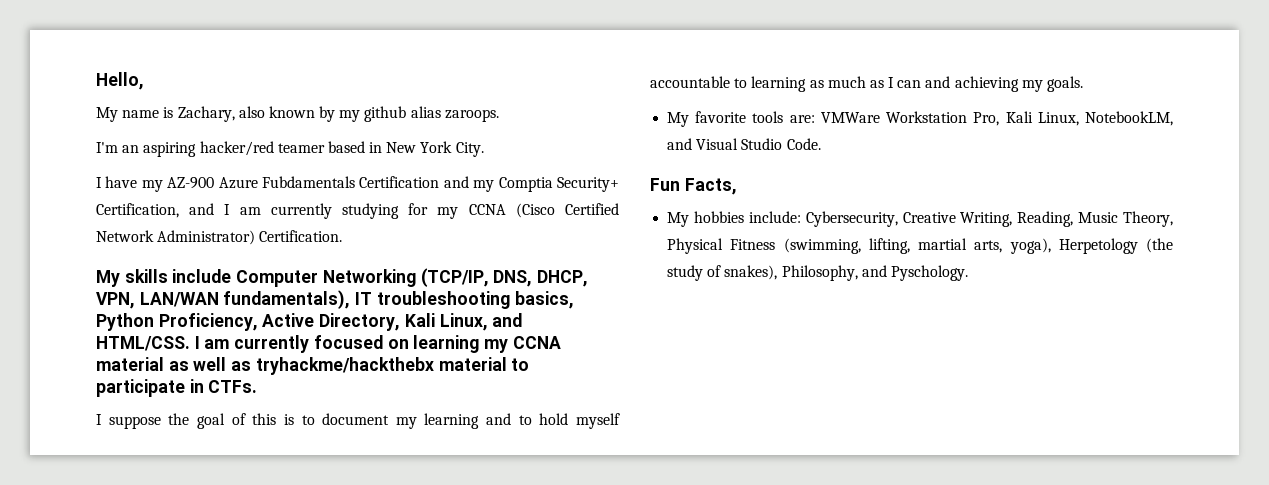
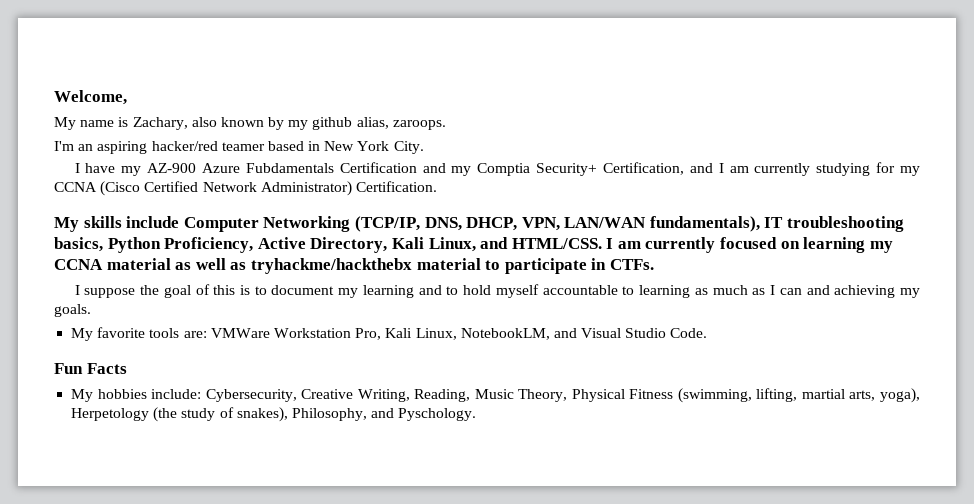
- Hello,
+ Welcome,
- My name is Zachary, also known by my github alias zaroops.
+ My name is Zachary, also known by my github alias, zaroops.
- Fun Facts,
+ Fun Facts

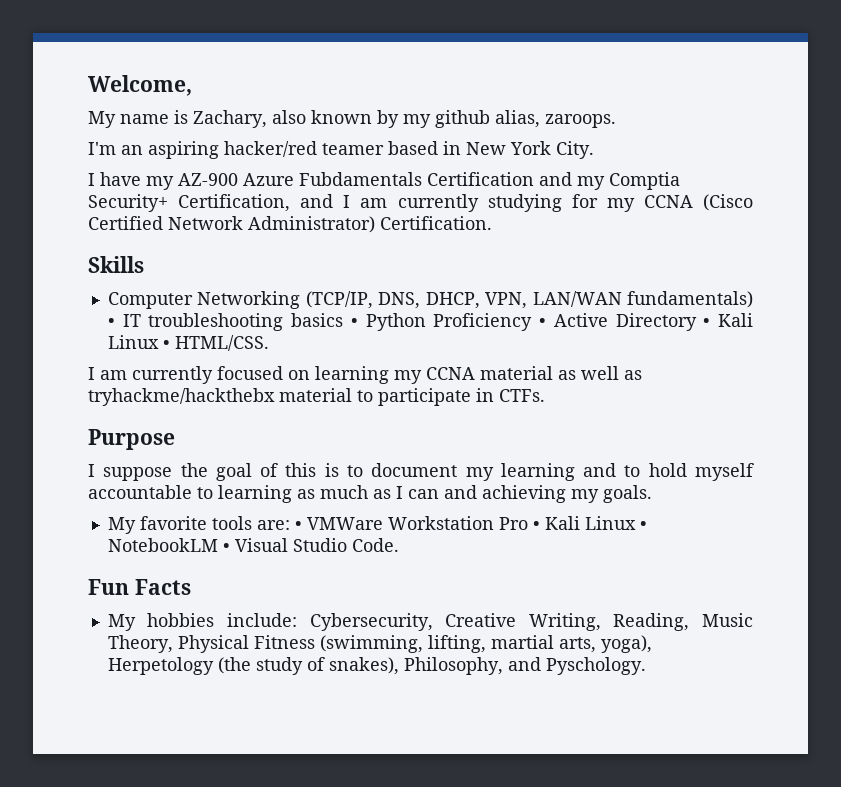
- My skills include Computer Networking (TCP/IP, DNS, DHCP, VPN, LAN/WAN fundamentals), IT troubleshooting basics, Python Proficiency, Active Directory, Kali Linux, and HTML/CSS. I am currently focused on learning my CCNA material as well as tryhackme/hackthebx material to participate in CTFs.
+ Skills
+ Computer Networking (TCP/IP, DNS, DHCP, VPN, LAN/WAN fundamentals) • IT troubleshooting basics • Python Proficiency • Active Directory • Kali Linux • HTML/CSS.
+ I am currently focused on learning my CCNA material as well as tryhackme/hackthebx material to participate in CTFs.
+ Purpose
- My favorite tools are: VMWare Workstation Pro, Kali Linux, NotebookLM, and Visual Studio Code.
+ My favorite tools are: • VMWare Workstation Pro • Kali Linux • NotebookLM • Visual Studio Code.

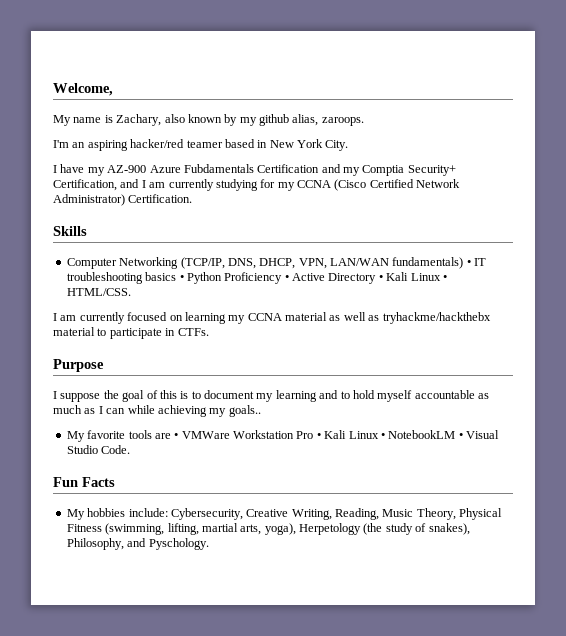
- I suppose the goal of this is to document my learning and to hold myself accountable to learning as much as I can and achieving my goals.
+ I suppose the goal of this is to document my learning and to hold myself accountable as much as I can while achieving my goals..
- My favorite tools are: • VMWare Workstation Pro • Kali Linux • NotebookLM • Visual Studio Code.
+ My favorite tools are • VMWare Workstation Pro • Kali Linux • NotebookLM • Visual Studio Code.

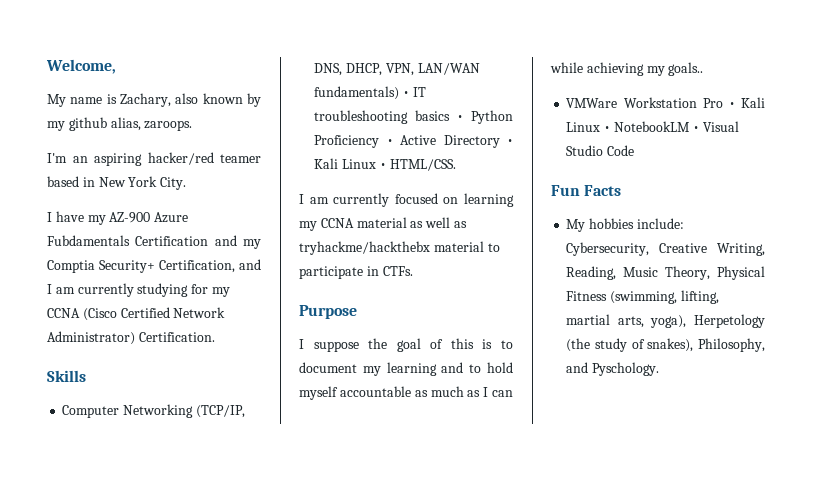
- My favorite tools are • VMWare Workstation Pro • Kali Linux • NotebookLM • Visual Studio Code.
+ VMWare Workstation Pro • Kali Linux • NotebookLM • Visual Studio Code

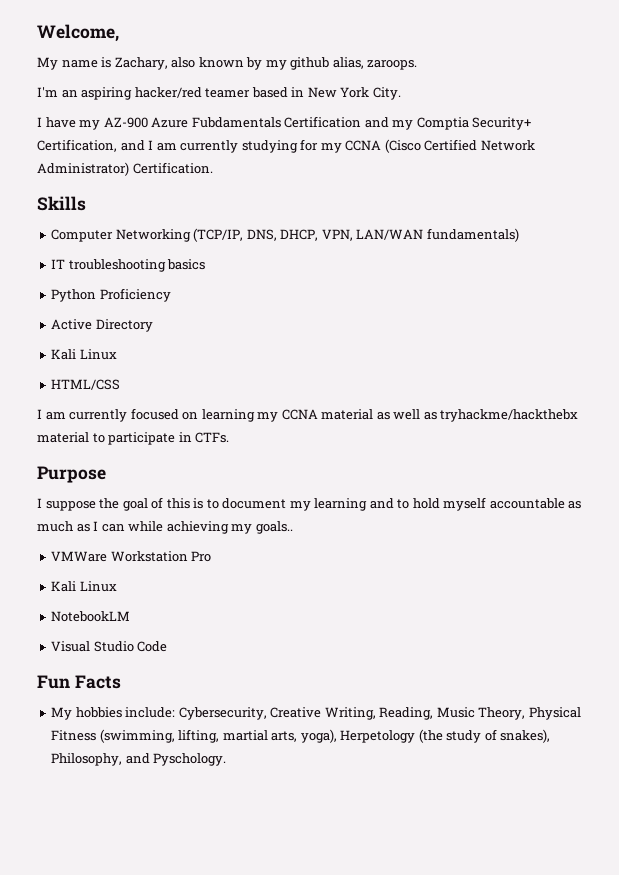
- Computer Networking (TCP/IP, DNS, DHCP, VPN, LAN/WAN fundamentals) • IT troubleshooting basics • Python Proficiency • Active Directory • Kali Linux • HTML/CSS.
+ Computer Networking (TCP/IP, DNS, DHCP, VPN, LAN/WAN fundamentals)
+ IT troubleshooting basics
+ Python Proficiency
+ Active Directory
+ Kali Linux
+ HTML/CSS
- VMWare Workstation Pro • Kali Linux • NotebookLM • Visual Studio Code
+ VMWare Workstation Pro
+ Kali Linux
+ NotebookLM
+ Visual Studio Code

